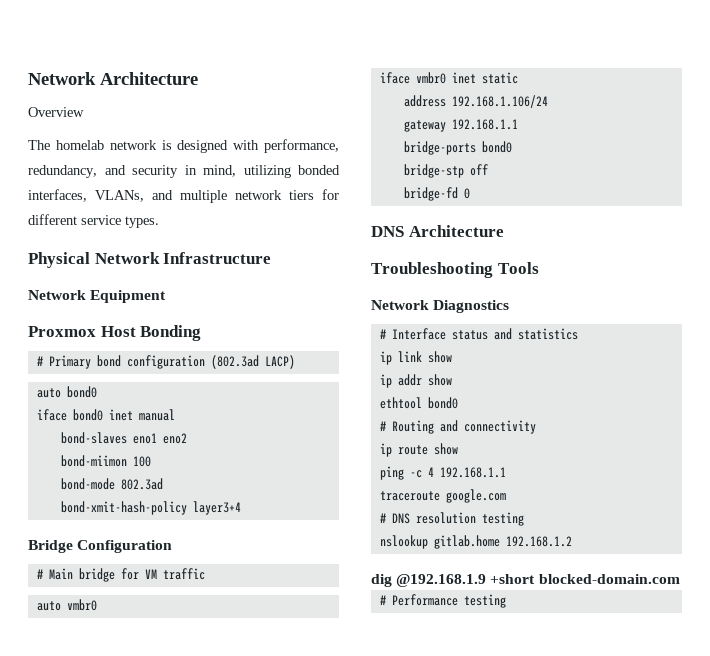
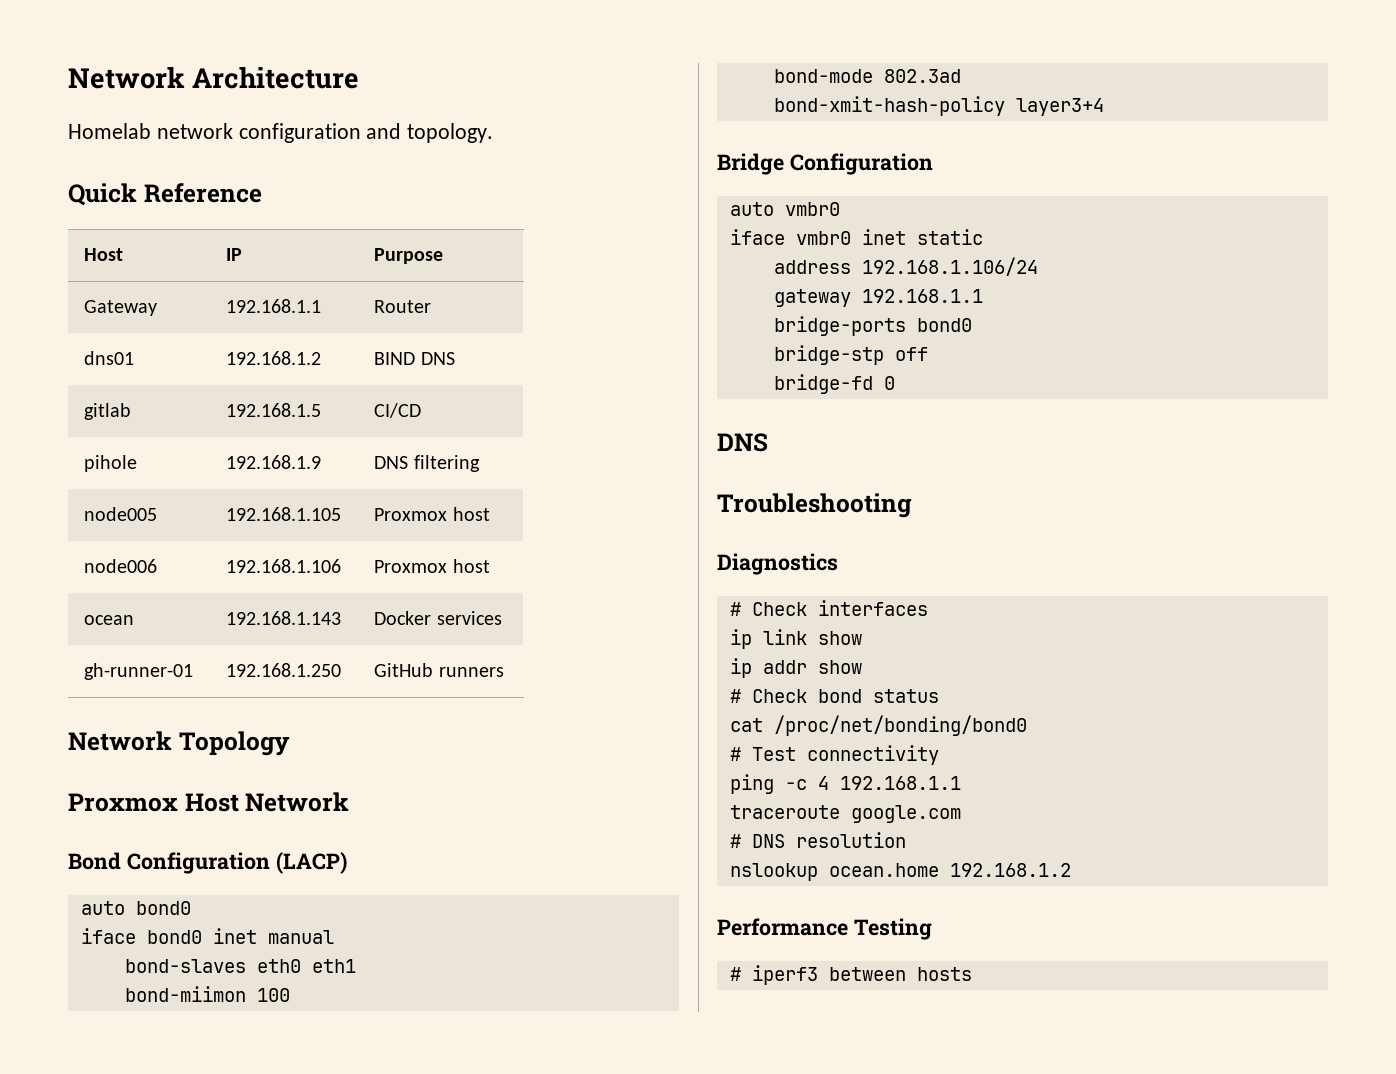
- Overview
- The homelab network is designed with performance, redundancy, and security in mind, utilizing bonded interfaces, VLANs, and multiple network tiers for different service types.
- Physical Network Infrastructure
- Network Equipment
+ Homelab network configuration and topology.
+ Quick Reference
+ Host | IP | Purpose
+ Gateway | 192.168.1.1 | Router
+ dns01 | 192.168.1.2 | BIND DNS
+ gitlab | 192.168.1.5 | CI/CD
+ pihole | 192.168.1.9 | DNS filtering
+ node005 | 192.168.1.105 | Proxmox host
+ node006 | 192.168.1.106 | Proxmox host
+ ocean | 192.168.1.143 | Docker services
+ gh-runner-01 | 192.168.1.250 | GitHub runners
+ Network Topology
- Proxmox Host Bonding
- # Primary bond configuration (802.3ad LACP)
+ Proxmox Host Network
+ Bond Configuration (LACP)
- bond-slaves eno1 eno2
+ bond-slaves eth0 eth1
- # Main bridge for VM traffic
  bridge-fd 0
- DNS Architecture
+ DNS
- Troubleshooting Tools
- Network Diagnostics
+ Troubleshooting
+ Diagnostics
- # Interface status and statistics
+ # Check interfaces
- ethtool bond0
- # Routing and connectivity
+ # Check bond status
+ cat /proc/net/bonding/bond0
+ # Test connectivity
- ip route show
- # DNS resolution testing
+ # DNS resolution
- nslookup gitlab.home 192.168.1.2
+ nslookup ocean.home 192.168.1.2
- dig @192.168.1.9 +short blocked-domain.com
- # Performance testing
+ Performance Testing
+ # iperf3 between hosts

